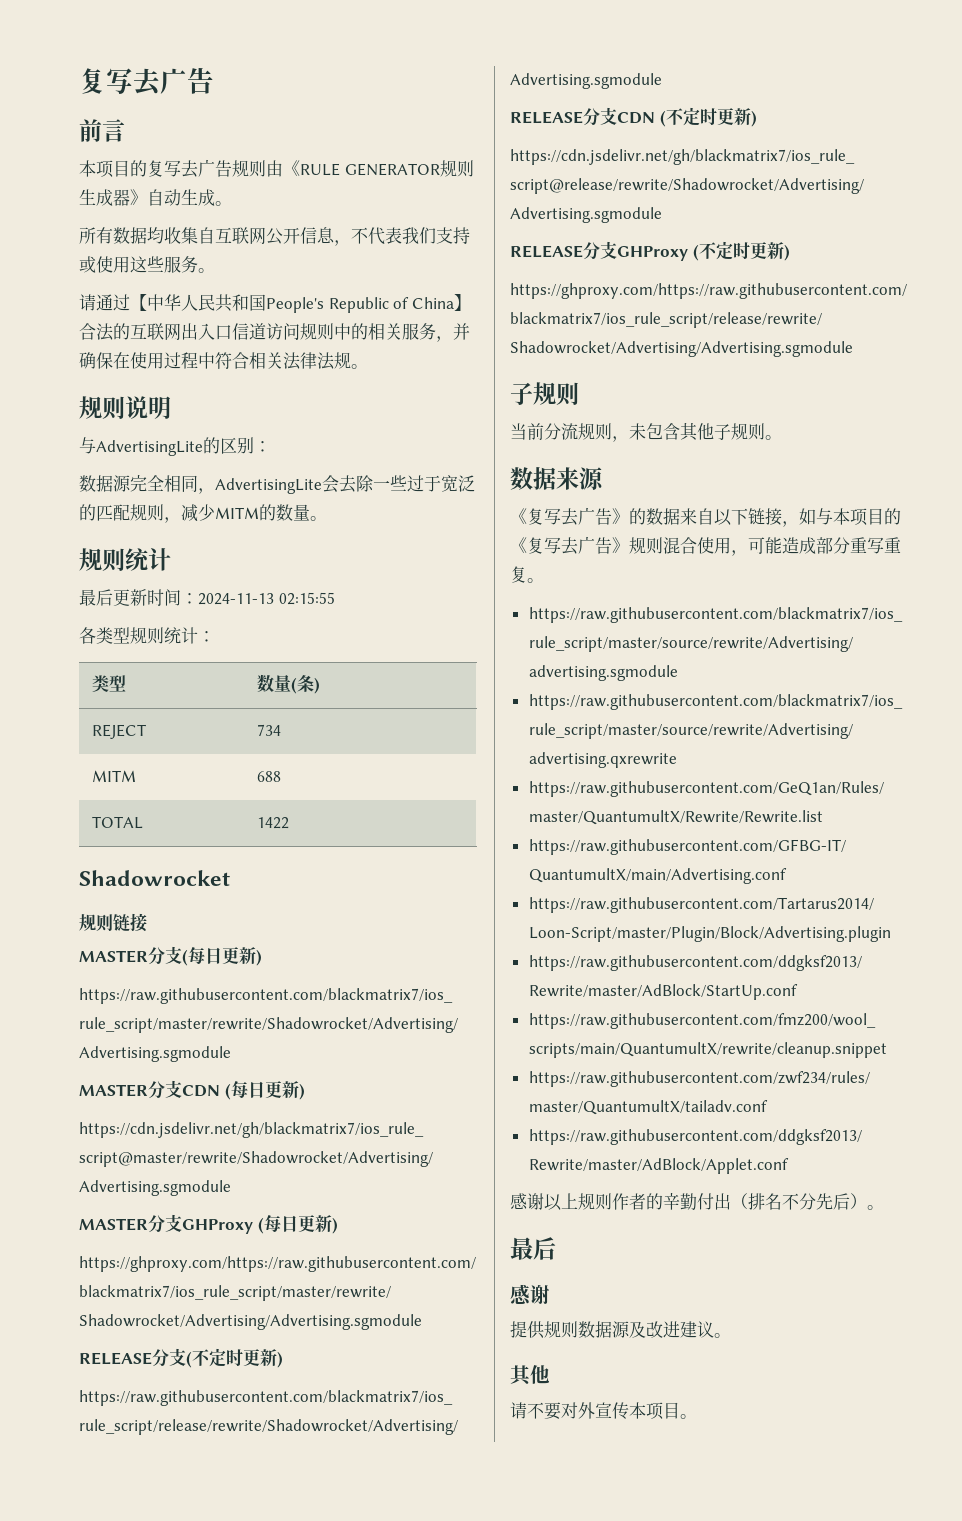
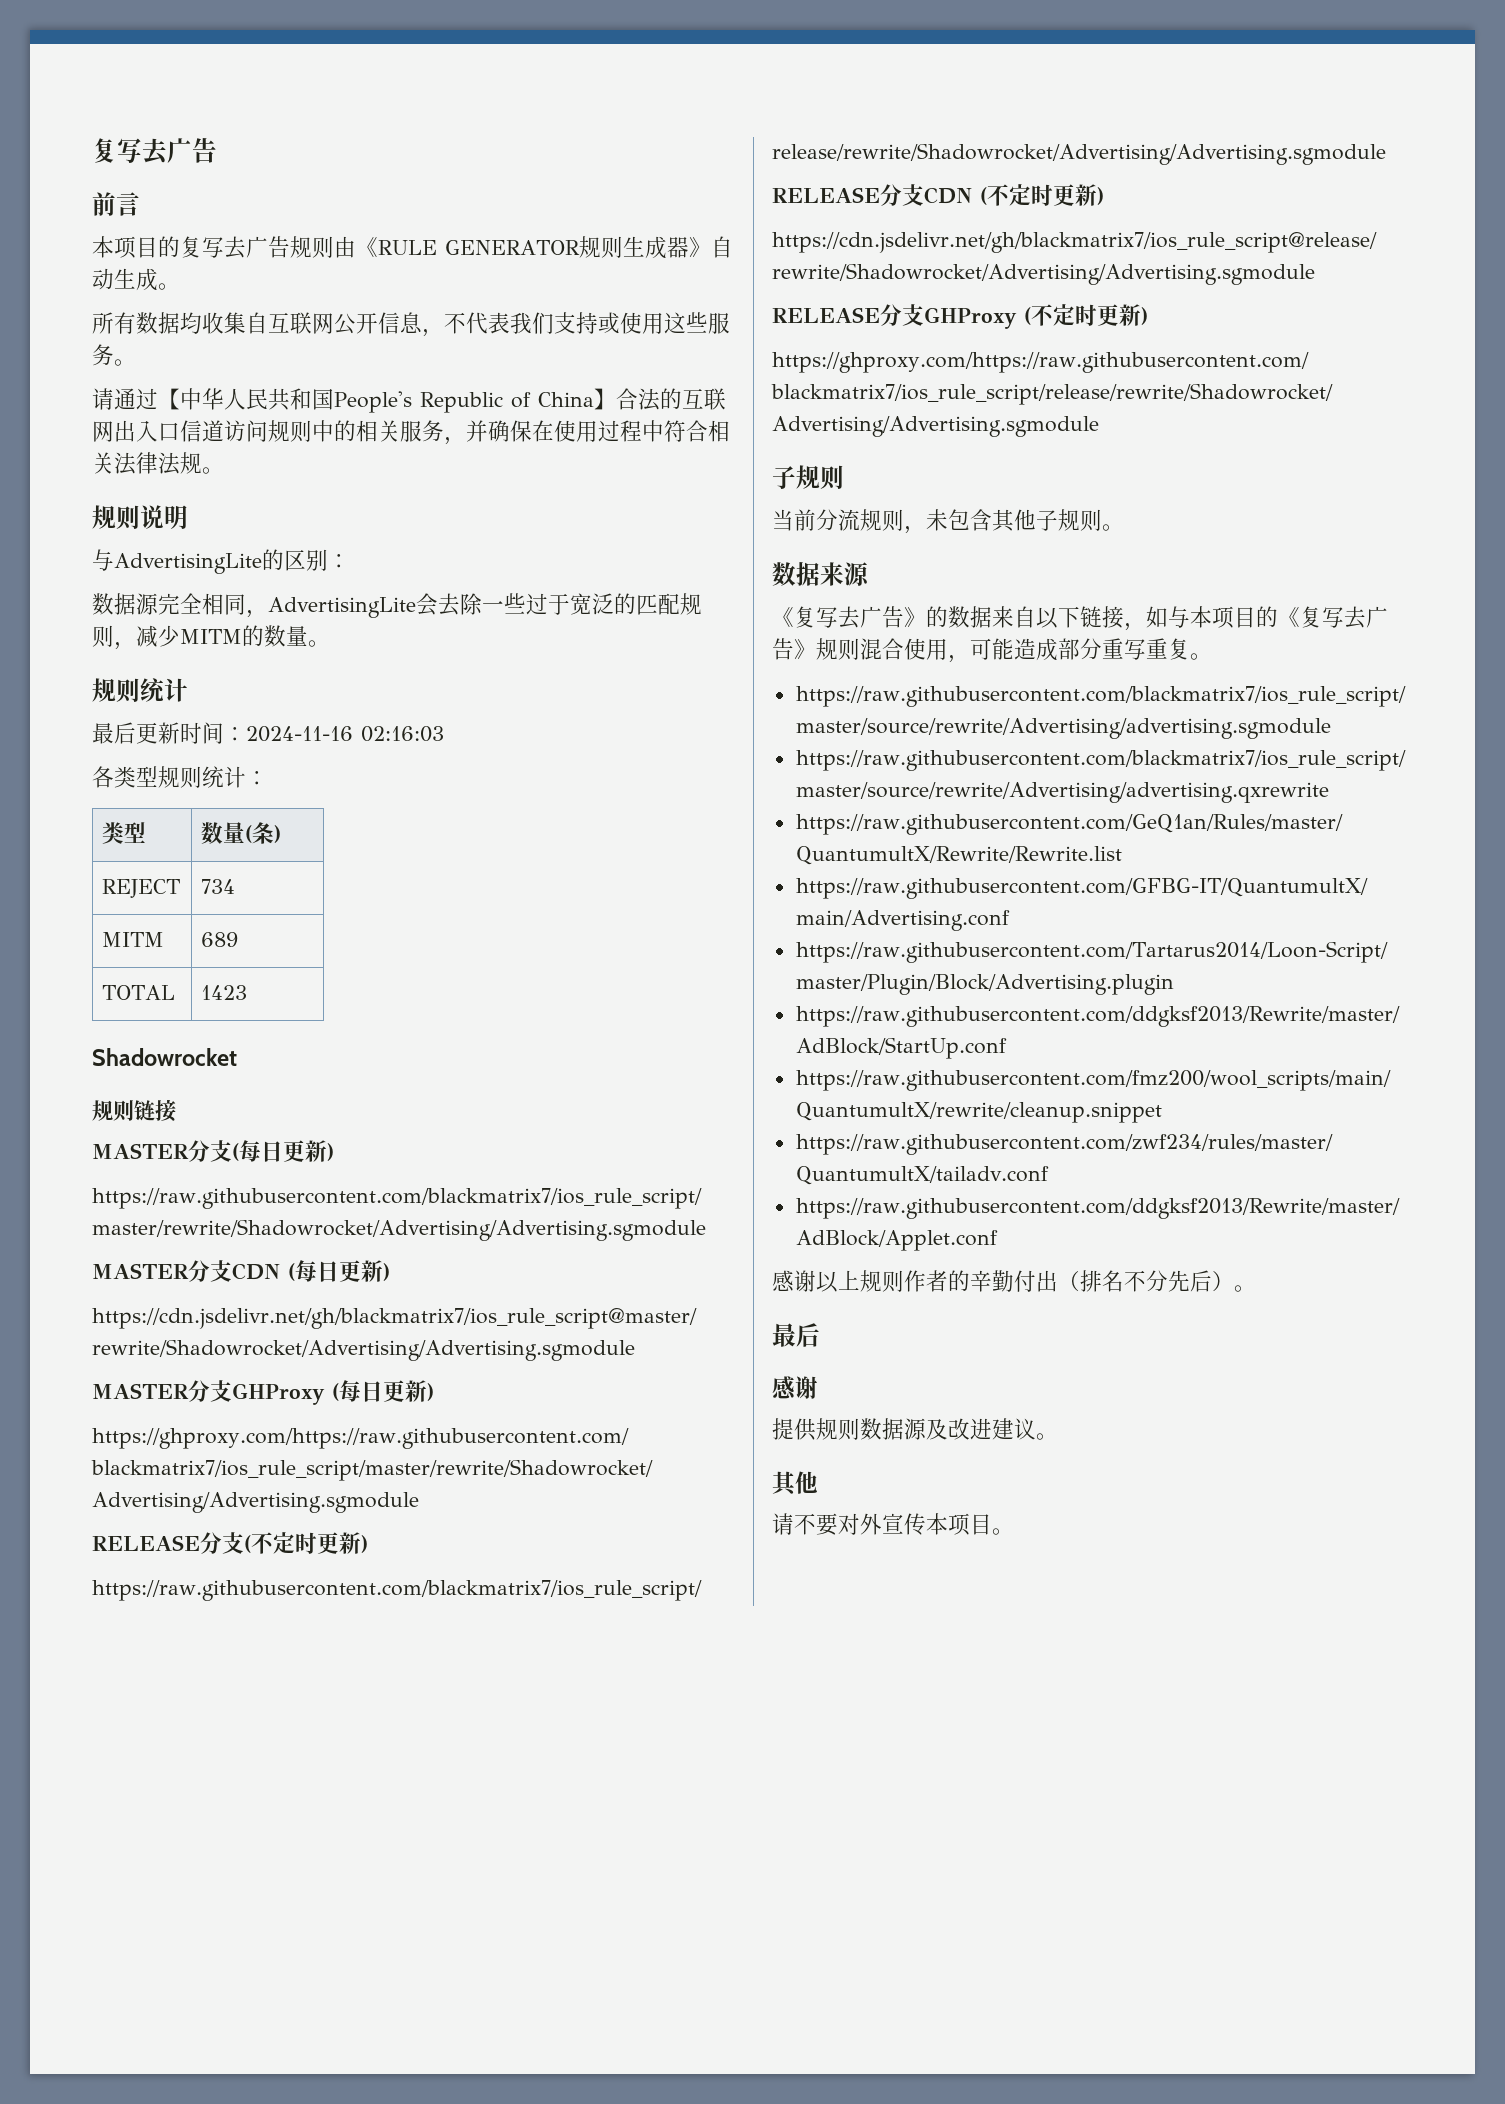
- 最后更新时间：2024-11-13 02:15:55
+ 最后更新时间：2024-11-16 02:16:03
- MITM | 688
+ MITM | 689
- TOTAL | 1422
+ TOTAL | 1423

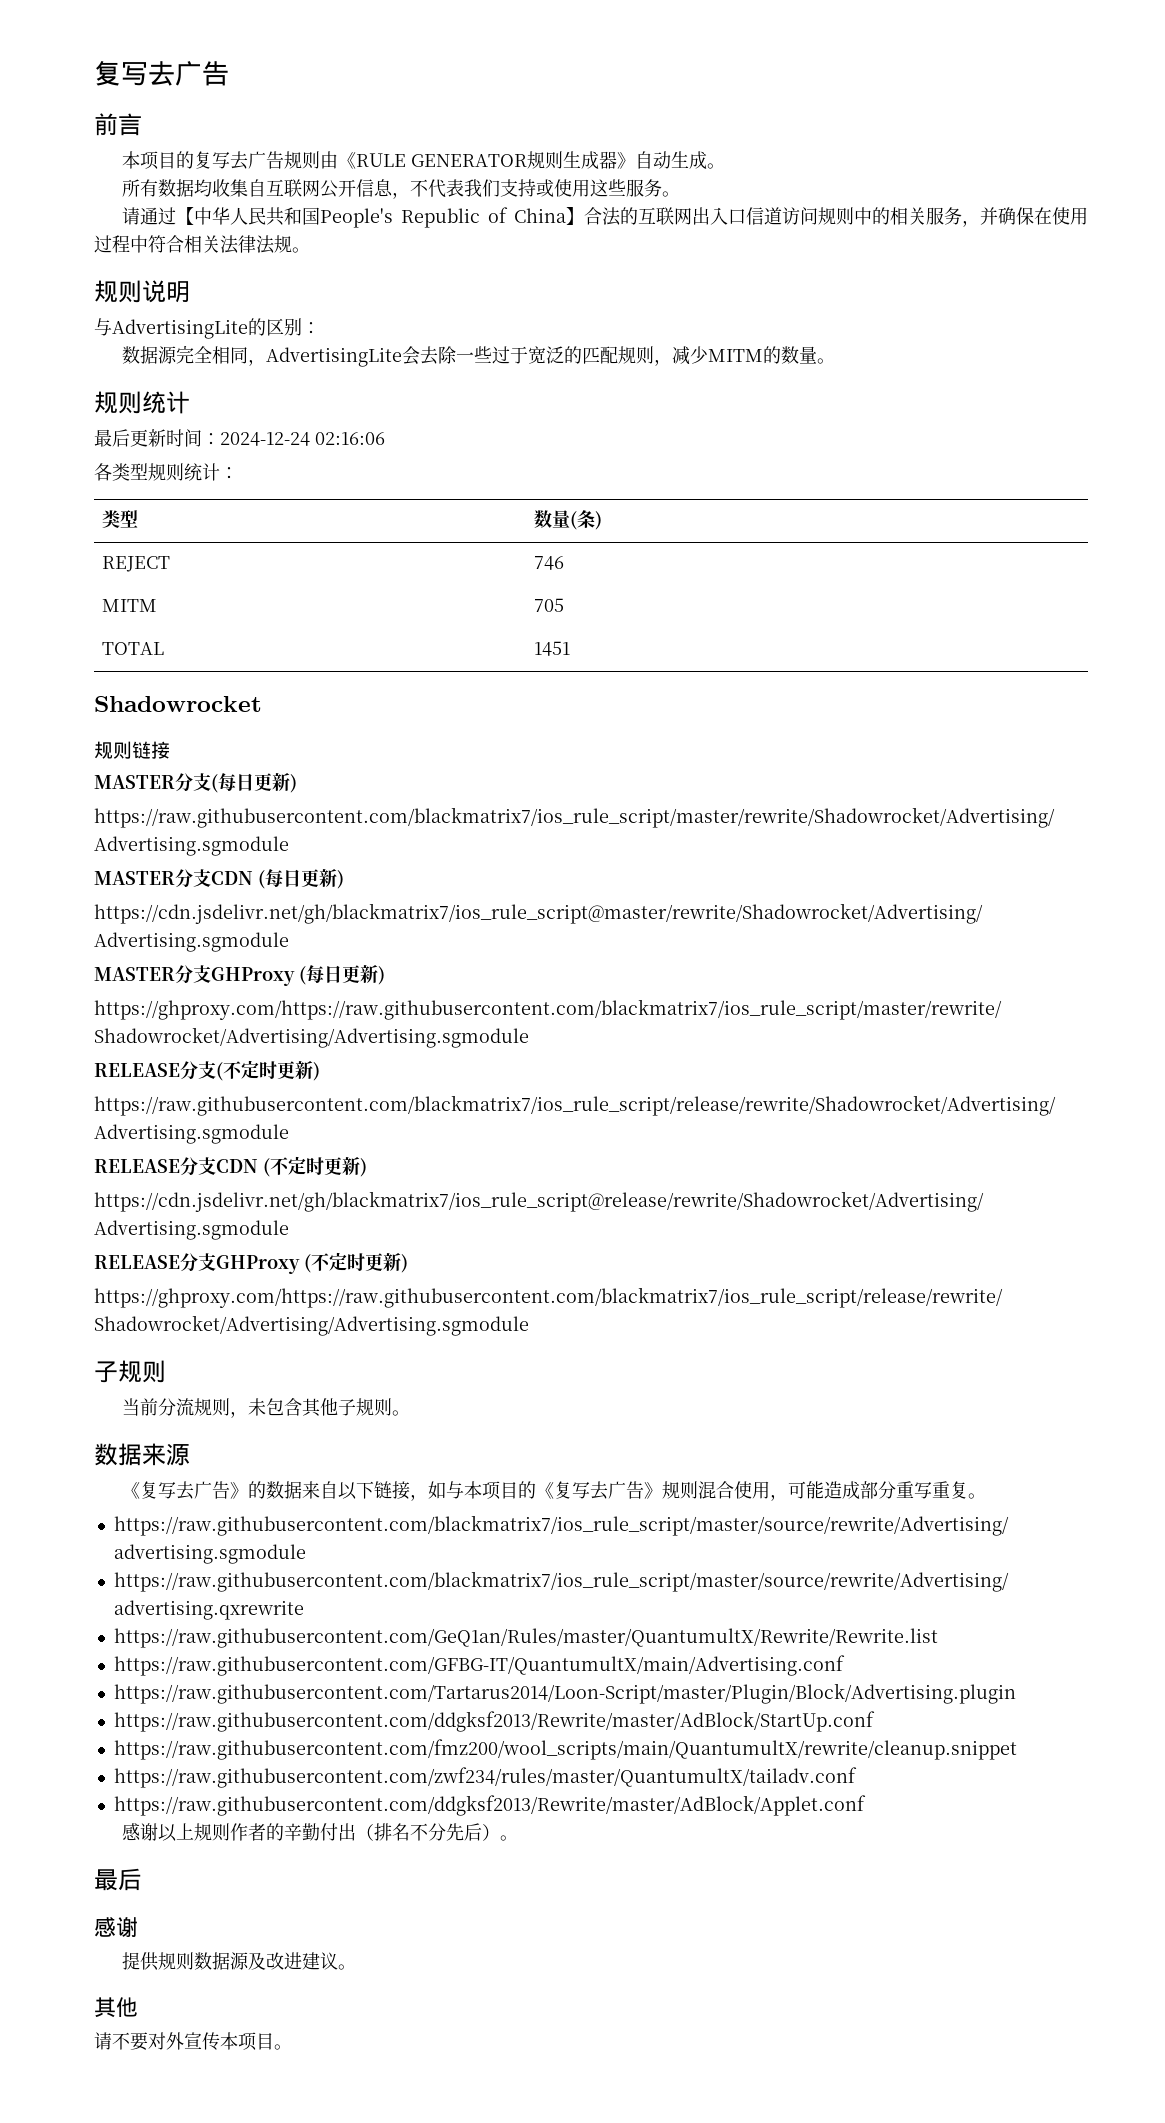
- 最后更新时间：2024-11-16 02:16:03
+ 最后更新时间：2024-12-24 02:16:06
- REJECT | 734
+ REJECT | 746
- MITM | 689
+ MITM | 705
- TOTAL | 1423
+ TOTAL | 1451

